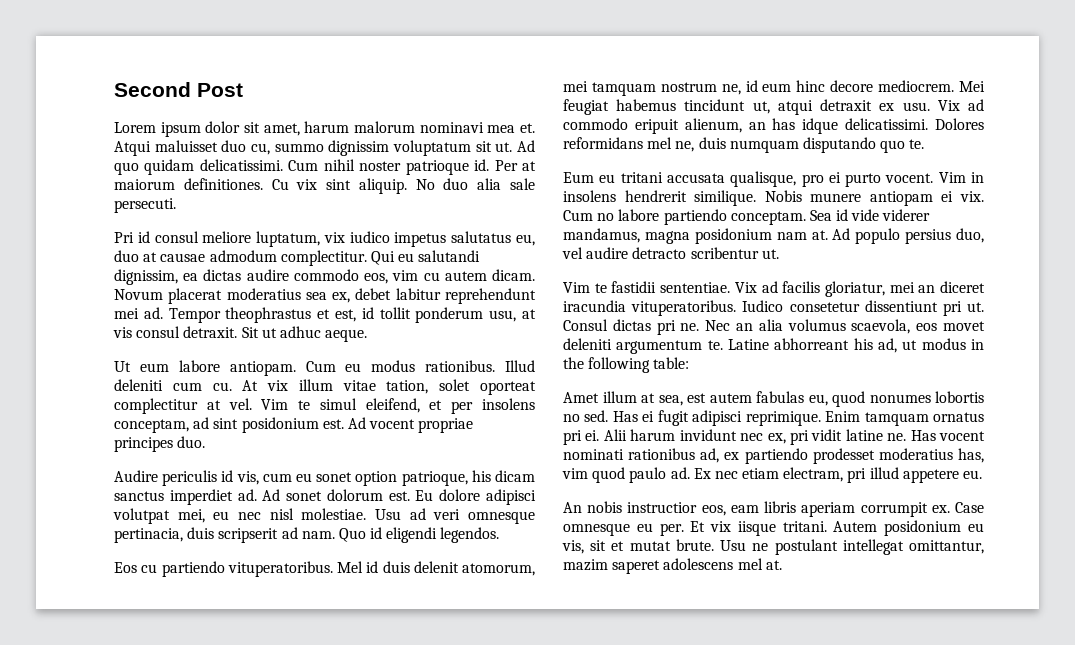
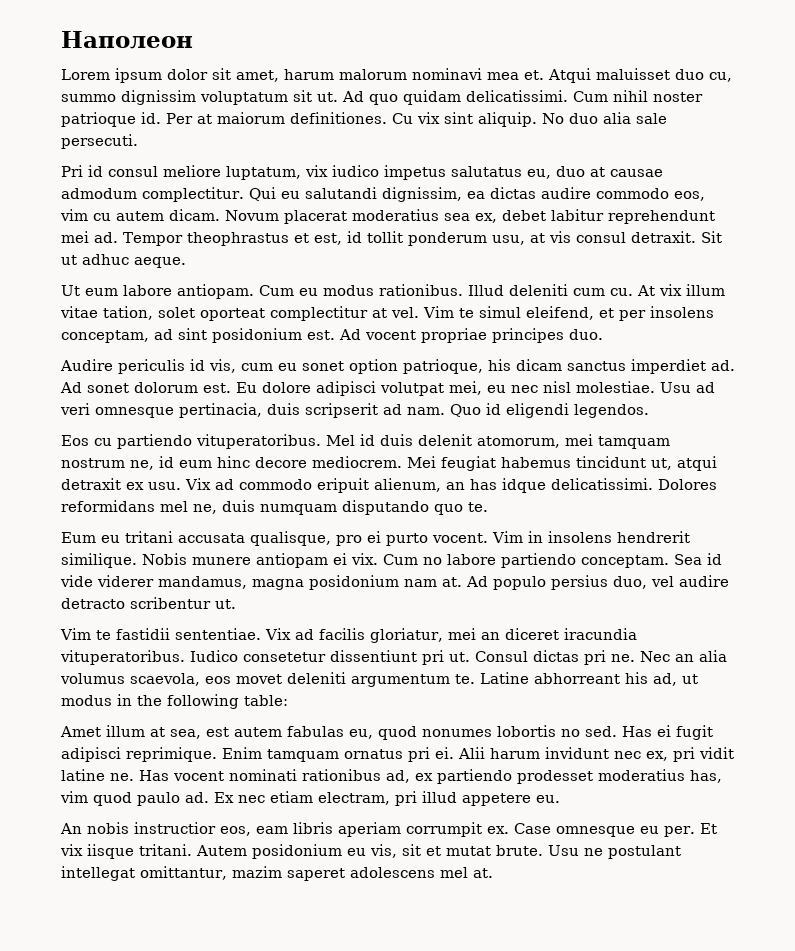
- Second Post
+ Наполеон

